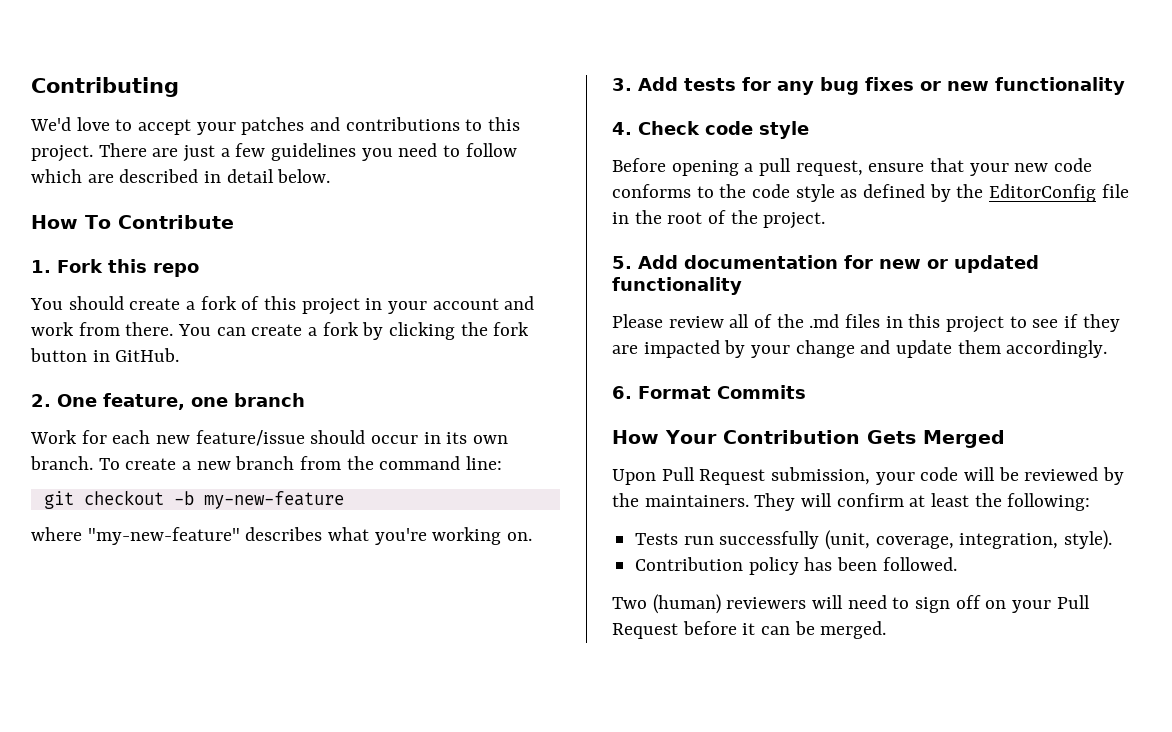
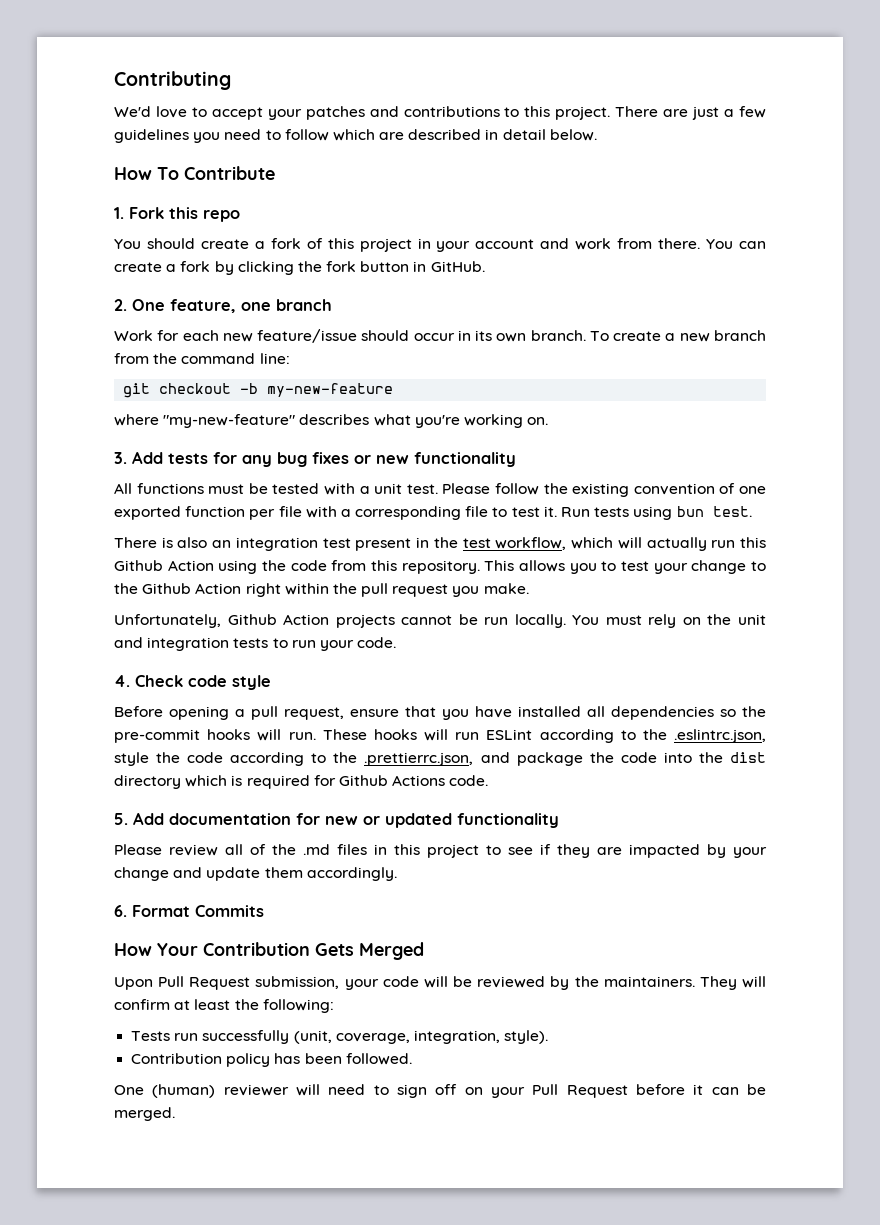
+ All functions must be tested with a unit test. Please follow the existing convention of one exported function per file with a corresponding file to test it. Run tests using bun test.
+ There is also an integration test present in the test workflow, which will actually run this Github Action using the code from this repository. This allows you to test your change to the Github Action right within the pull request you make.
+ Unfortunately, Github Action projects cannot be run locally. You must rely on the unit and integration tests to run your code.
- Before opening a pull request, ensure that your new code conforms to the code style as defined by the EditorConfig file in the root of the project.
+ Before opening a pull request, ensure that you have installed all dependencies so the pre-commit hooks will run. These hooks will run ESLint according to the .eslintrc.json, style the code according to the .prettierrc.json, and package the code into the dist directory which is required for Github Actions code.
- Two (human) reviewers will need to sign off on your Pull Request before it can be merged.
+ One (human) reviewer will need to sign off on your Pull Request before it can be merged.

